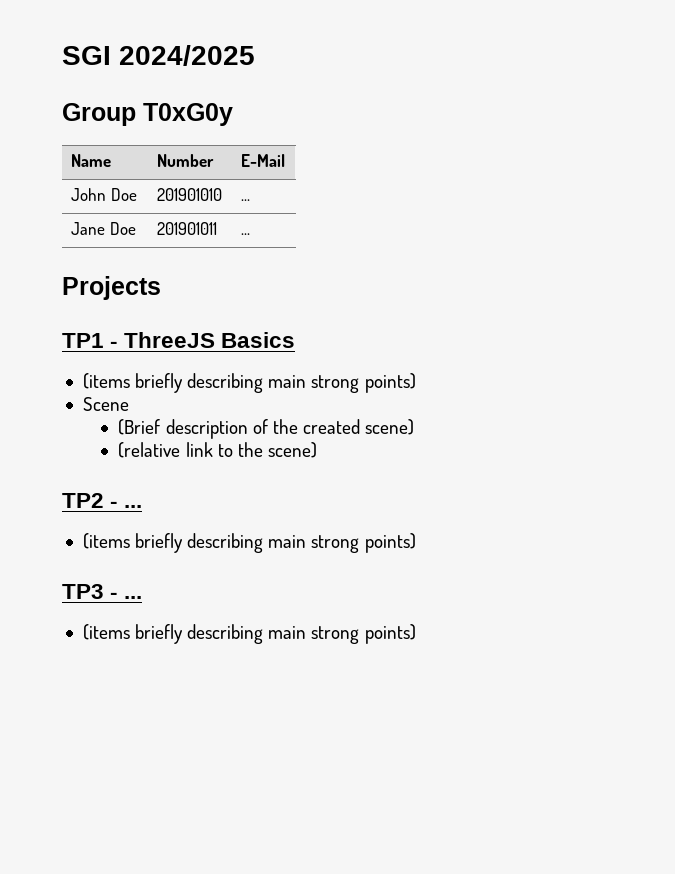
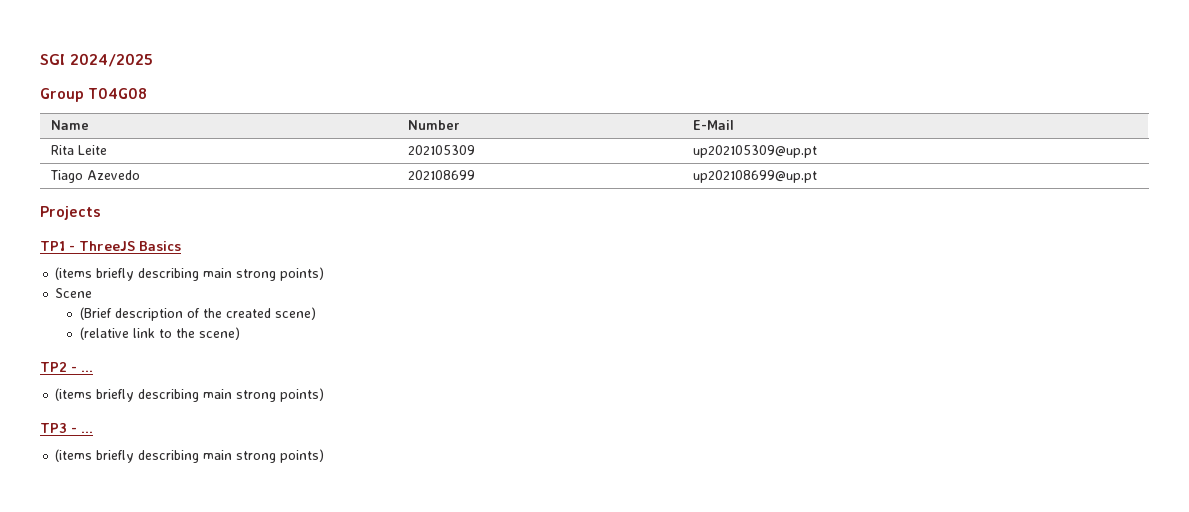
- Group T0xG0y
+ Group T04G08
- John Doe | 201901010 | ...
- Jane Doe | 201901011 | ...
+ Rita Leite | 202105309 | up202105309@up.pt
+ Tiago Azevedo | 202108699 | up202108699@up.pt

